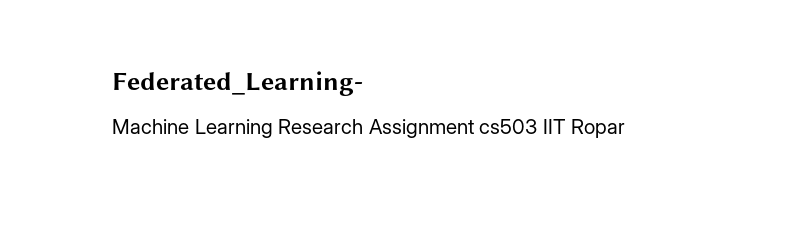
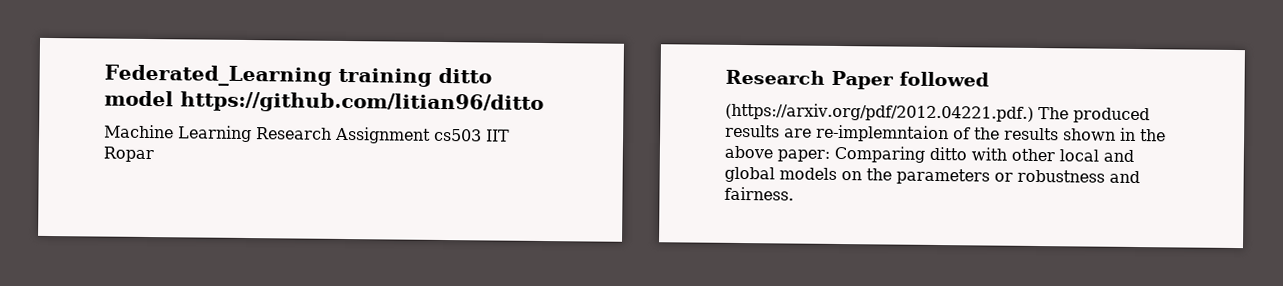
- Federated_Learning-
+ Federated_Learning training ditto model https://github.com/litian96/ditto
+ Research Paper followed
+ (https://arxiv.org/pdf/2012.04221.pdf.) The produced results are re-implemntaion of the results shown in the above paper: Comparing ditto with other local and global models on the parameters or robustness and fairness.

